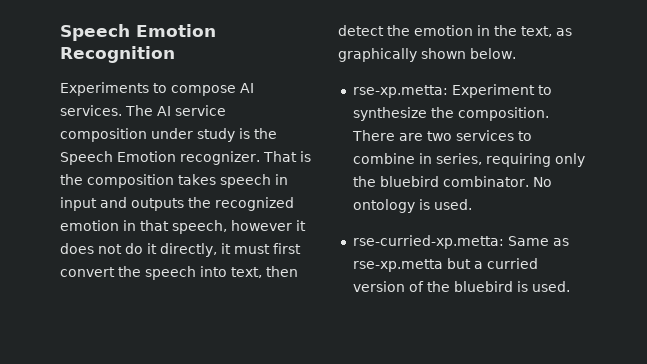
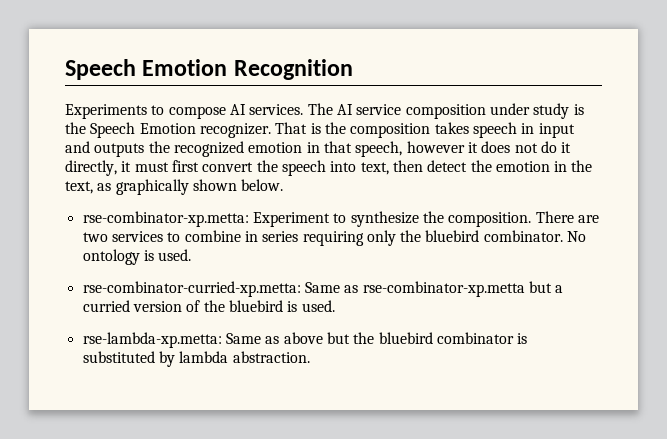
- rse-xp.metta: Experiment to synthesize the composition.
+ rse-combinator-xp.metta: Experiment to synthesize the composition.
- There are two services to combine in series, requiring only the bluebird combinator.
+ There are two services to combine in series requiring only the bluebird combinator.
- rse-curried-xp.metta: Same as rse-xp.metta but a curried version of the bluebird is used.
+ rse-combinator-curried-xp.metta: Same as rse-combinator-xp.metta but a curried version of the bluebird is used.
+ rse-lambda-xp.metta: Same as above but the bluebird combinator is substituted by lambda abstraction.

